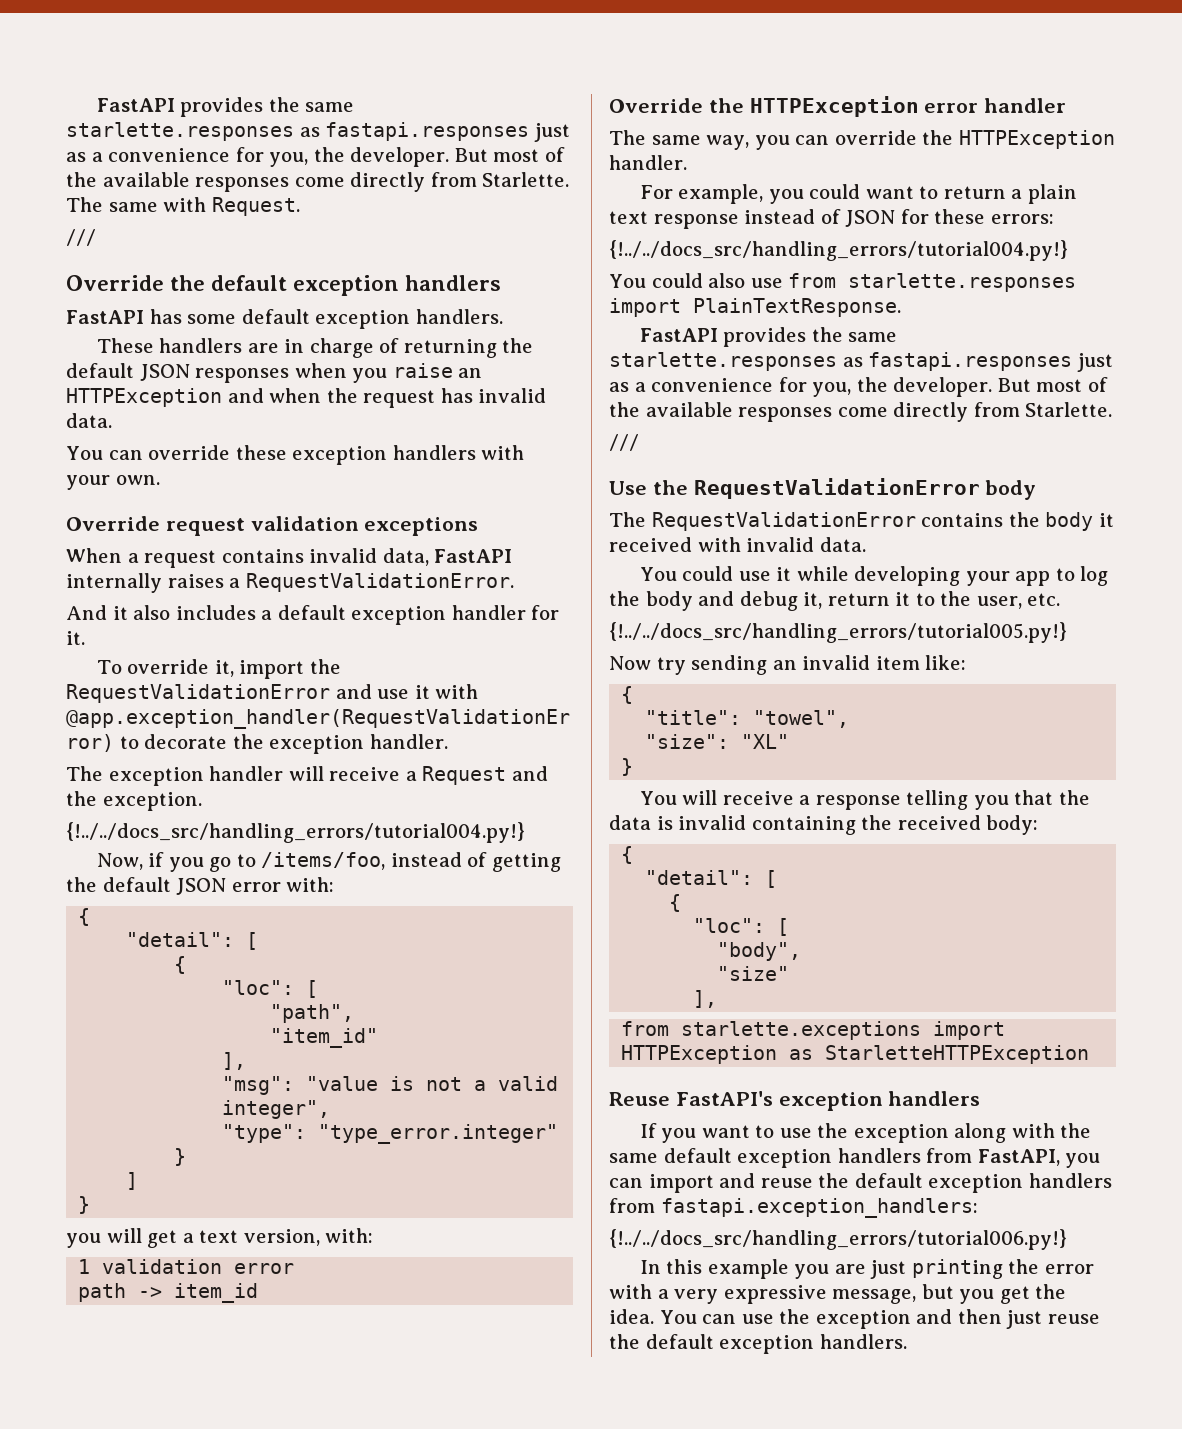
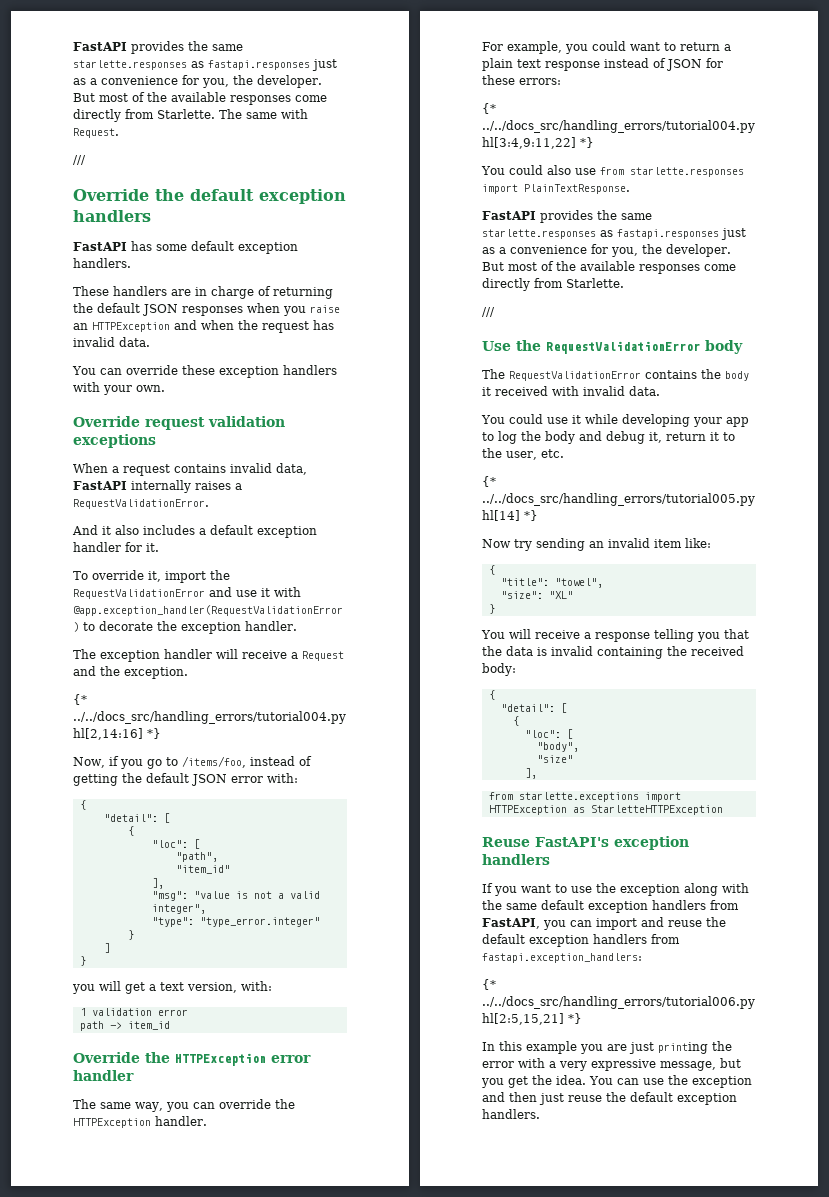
  The exception handler will receive a Request and the exception.
- {!../../docs_src/handling_errors/tutorial004.py!}
+ {* ../../docs_src/handling_errors/tutorial004.py hl[2,14:16] *}
  For example, you could want to return a plain text response instead of JSON for these errors:
- {!../../docs_src/handling_errors/tutorial004.py!}
+ {* ../../docs_src/handling_errors/tutorial004.py hl[3:4,9:11,22] *}
- {!../../docs_src/handling_errors/tutorial005.py!}
+ {* ../../docs_src/handling_errors/tutorial005.py hl[14] *}
- {!../../docs_src/handling_errors/tutorial006.py!}
+ {* ../../docs_src/handling_errors/tutorial006.py hl[2:5,15,21] *}

